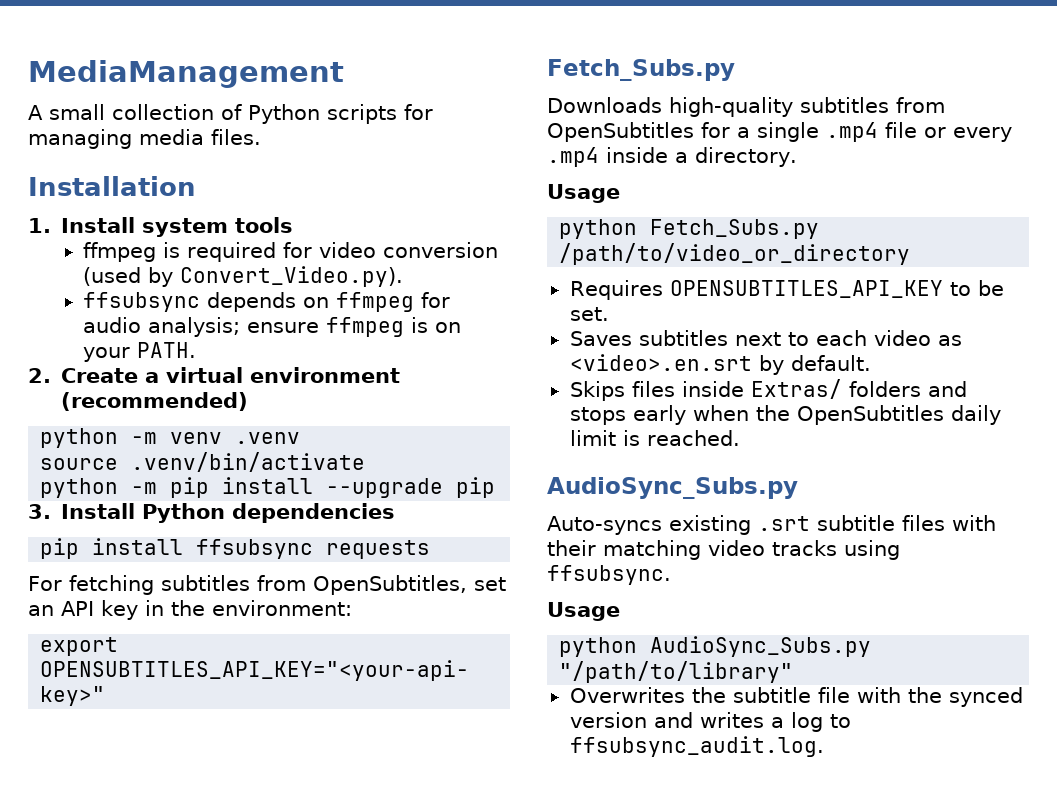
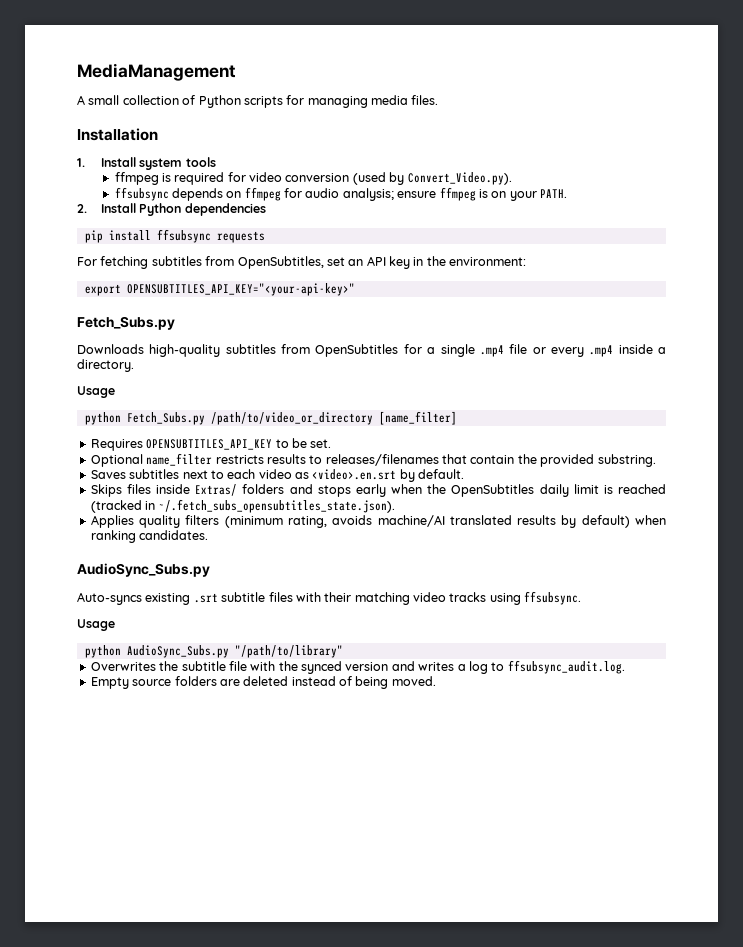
- 2. Create a virtual environment (recommended)
- python -m venv .venv
- source .venv/bin/activate
- python -m pip install --upgrade pip
- 3. Install Python dependencies
+ 2. Install Python dependencies
- python Fetch_Subs.py /path/to/video_or_directory
+ python Fetch_Subs.py /path/to/video_or_directory [name_filter]
+ Optional name_filter restricts results to releases/filenames that contain the provided substring.
- Skips files inside Extras/ folders and stops early when the OpenSubtitles daily limit is reached.
+ Skips files inside Extras/ folders and stops early when the OpenSubtitles daily limit is reached (tracked in ~/.fetch_subs_opensubtitles_state.json).
+ Applies quality filters (minimum rating, avoids machine/AI translated results by default) when ranking candidates.
+ Empty source folders are deleted instead of being moved.

